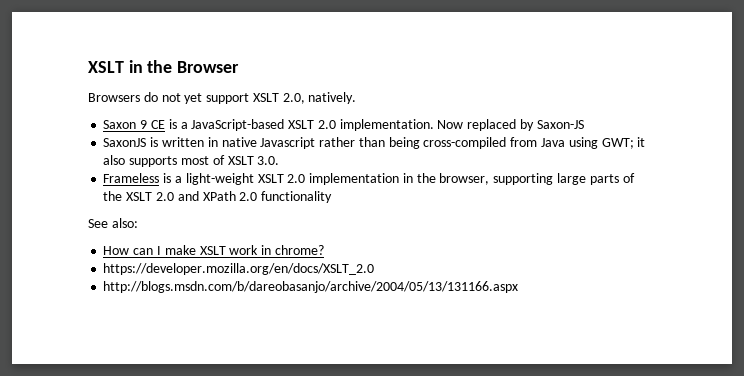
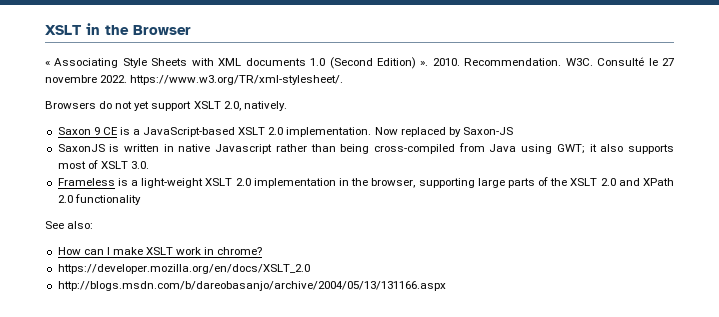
+ « Associating Style Sheets with XML documents 1.0 (Second Edition) ». 2010. Recommendation. W3C. Consulté le 27 novembre 2022. https://www.w3.org/TR/xml-stylesheet/.

